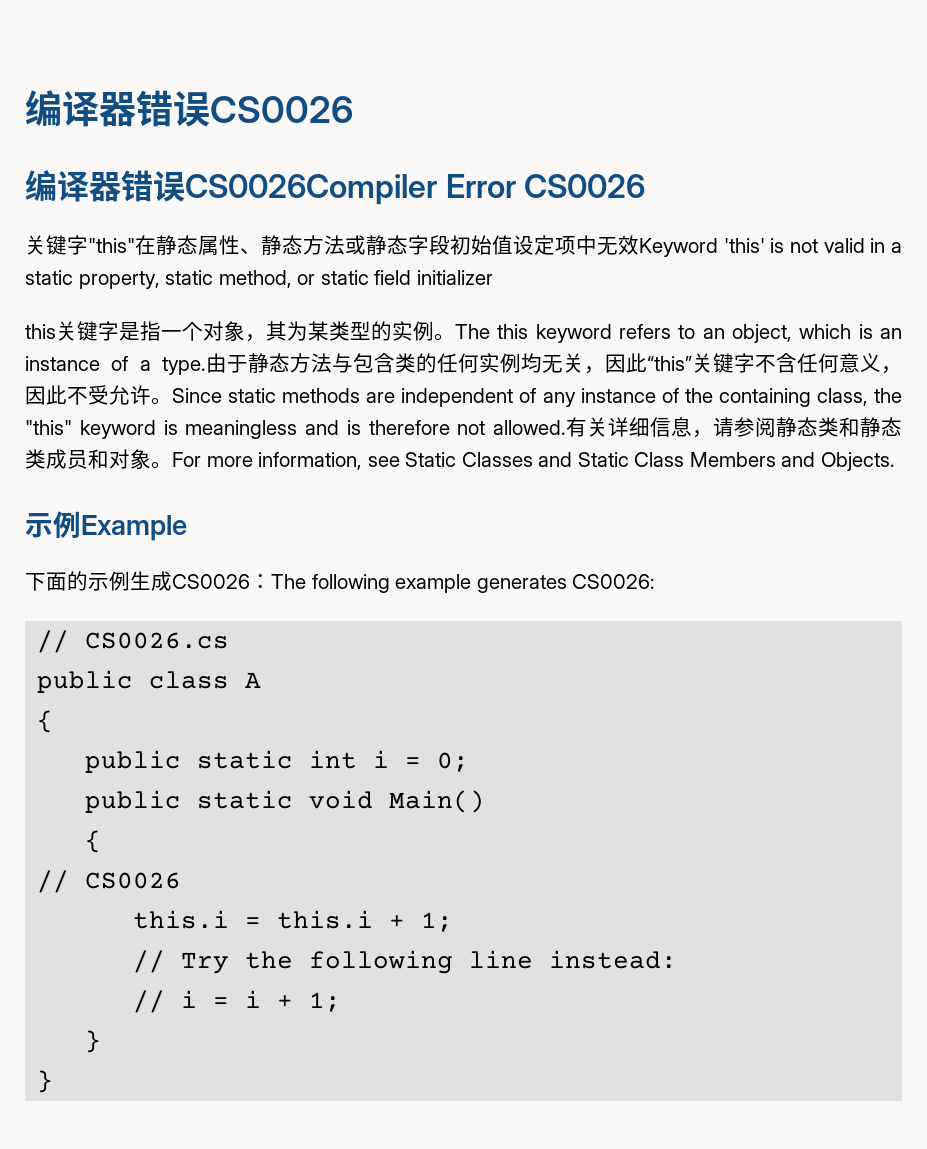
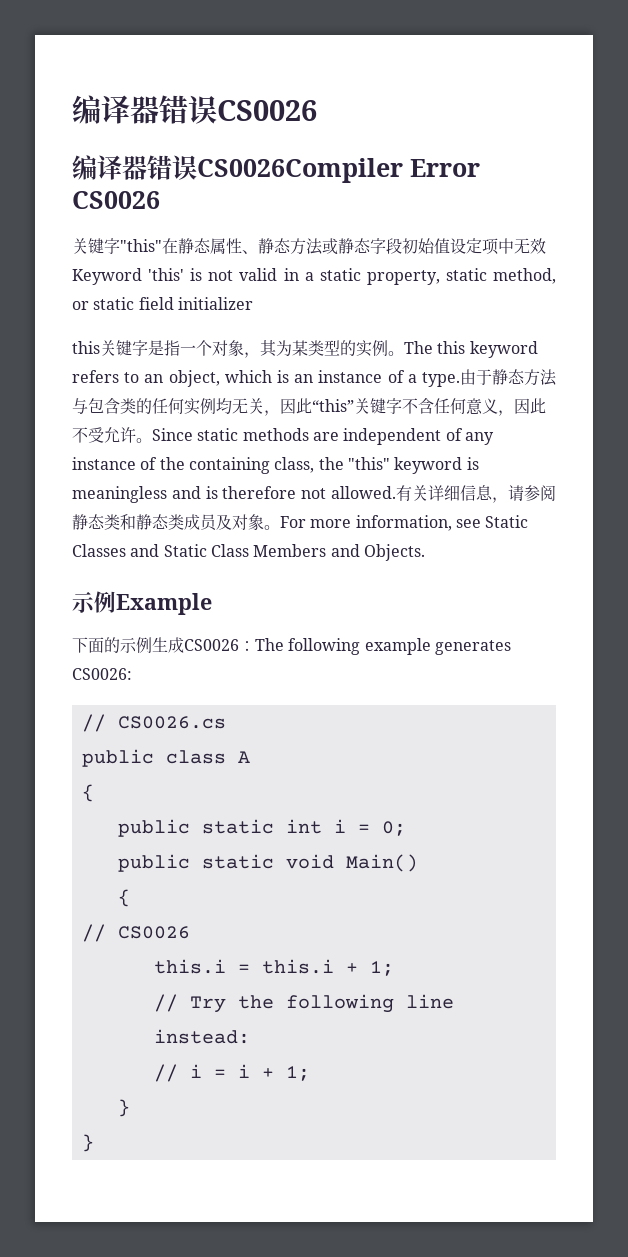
- 有关详细信息，请参阅静态类和静态类成员和对象。
+ 有关详细信息，请参阅静态类和静态类成员及对象。

